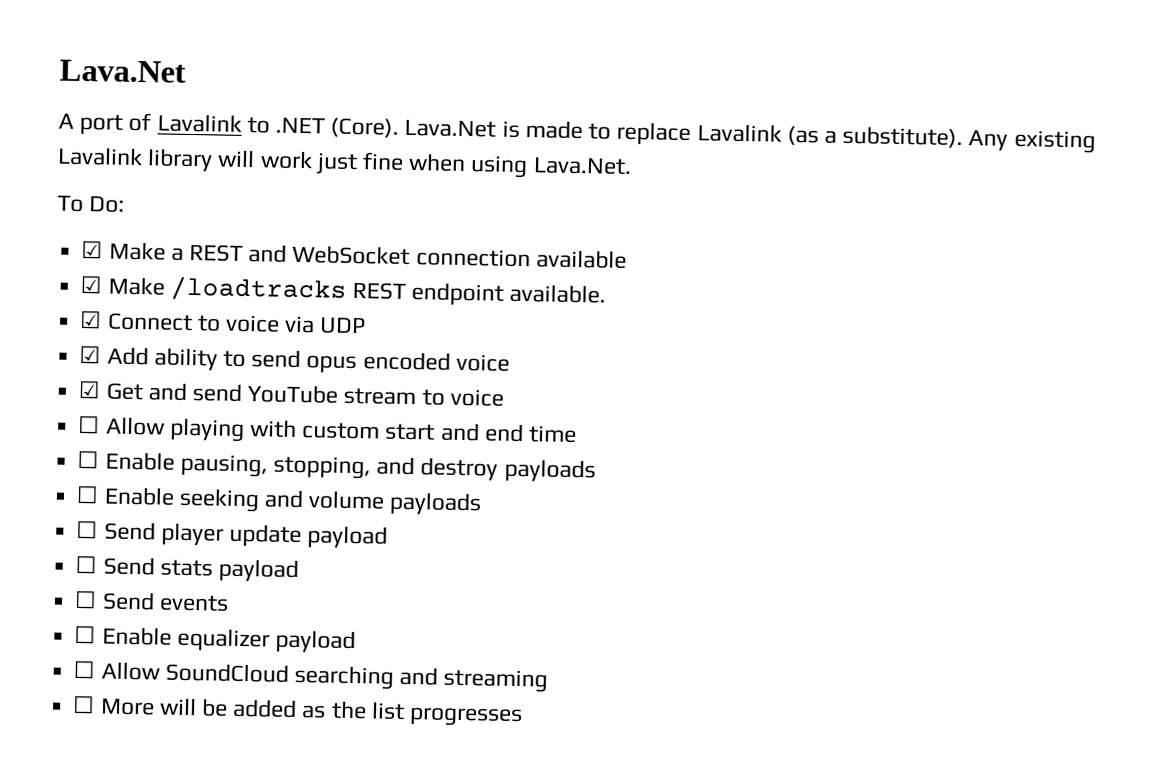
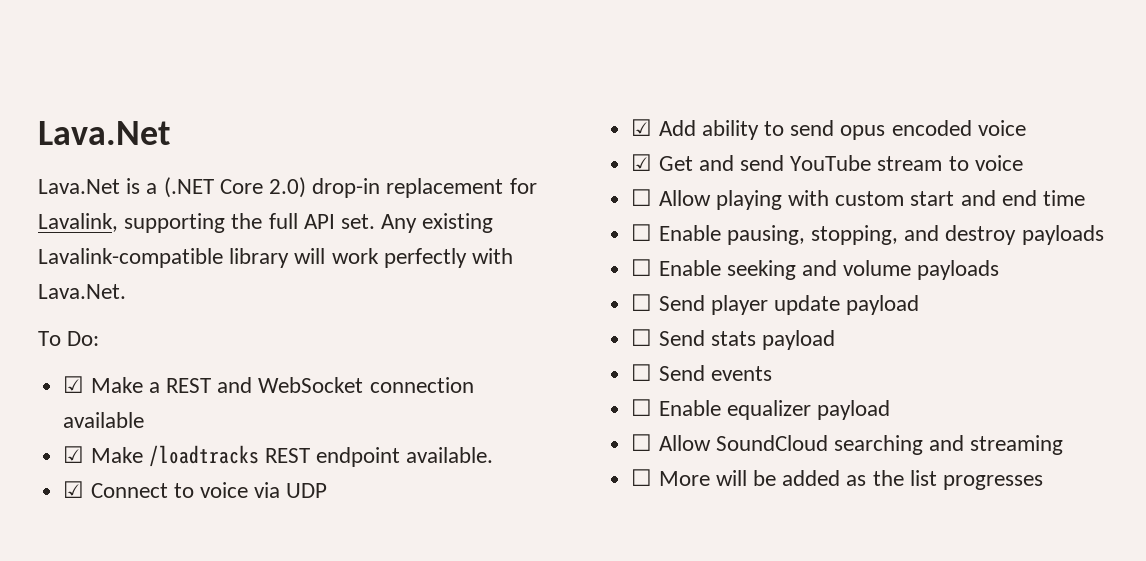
- A port of Lavalink to .NET (Core). Lava.Net is made to replace Lavalink (as a substitute).
+ Lava.Net is a (.NET Core 2.0) drop-in replacement for Lavalink, supporting the full API set.
- Any existing Lavalink library will work just fine when using Lava.Net.
+ Any existing Lavalink-compatible library will work perfectly with Lava.Net.

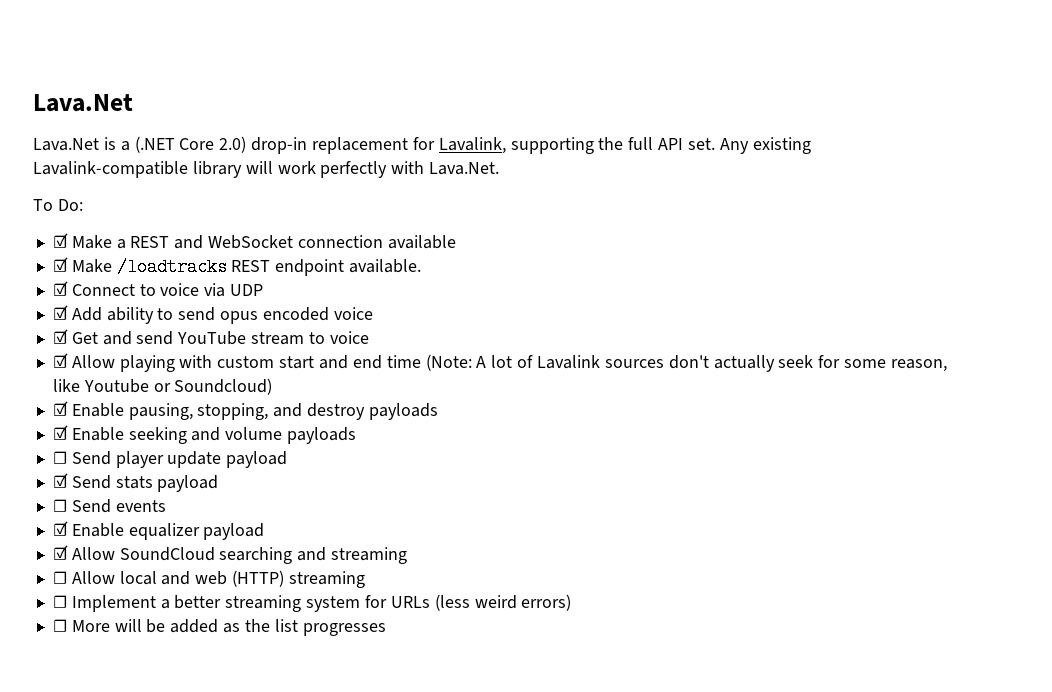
- ☐ Allow playing with custom start and end time
- ☐ Enable pausing, stopping, and destroy payloads
+ ☑ Allow playing with custom start and end time (Note: A lot of Lavalink sources don't actually seek for some reason, like Youtube or Soundcloud)
+ ☑ Enable pausing, stopping, and destroy payloads
- ☐ Enable seeking and volume payloads
+ ☑ Enable seeking and volume payloads
- ☐ Send stats payload
+ ☑ Send stats payload
- ☐ Enable equalizer payload
+ ☑ Enable equalizer payload
- ☐ Allow SoundCloud searching and streaming
+ ☑ Allow SoundCloud searching and streaming
+ ☐ Allow local and web (HTTP) streaming
+ ☐ Implement a better streaming system for URLs (less weird errors)

